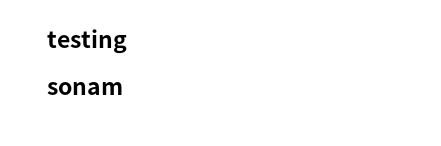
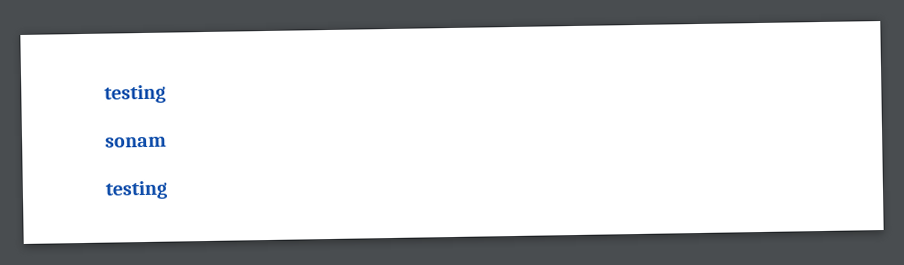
  sonam
+ testing

